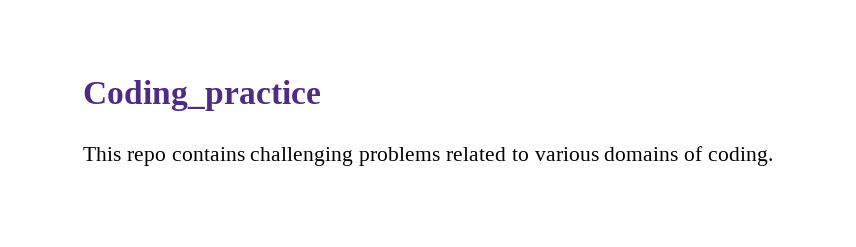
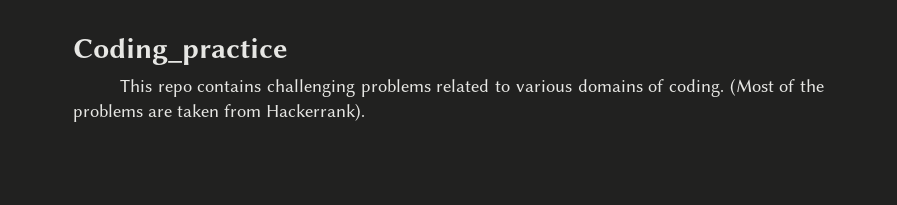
+ (Most of the problems are taken from Hackerrank).

